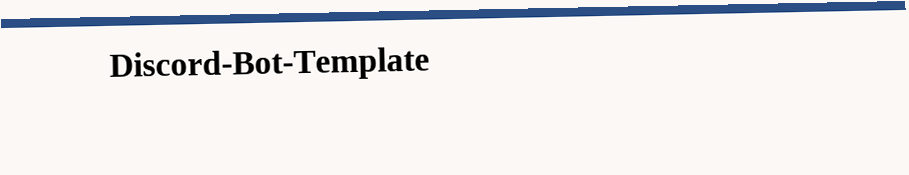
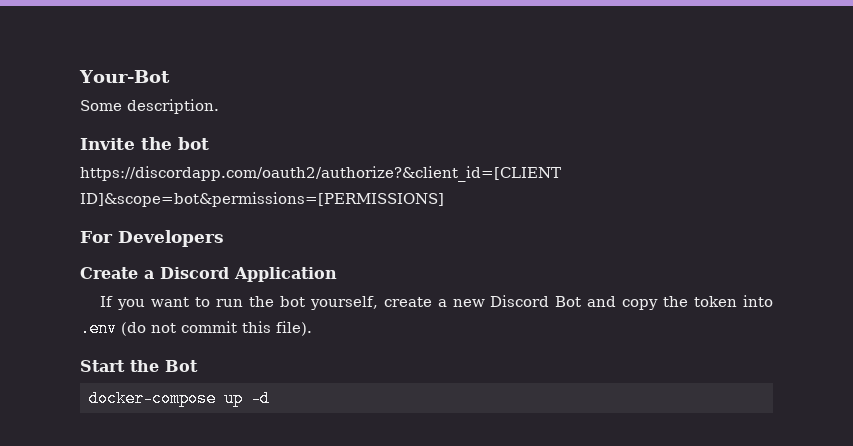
- Discord-Bot-Template
+ Your-Bot
+ Some description.
+ Invite the bot
+ https://discordapp.com/oauth2/authorize?&client_id=[CLIENT ID]&scope=bot&permissions=[PERMISSIONS]
+ For Developers
+ Create a Discord Application
+ If you want to run the bot yourself, create a new Discord Bot and copy the token into .env (do not commit this file).
+ Start the Bot
+ docker-compose up -d

